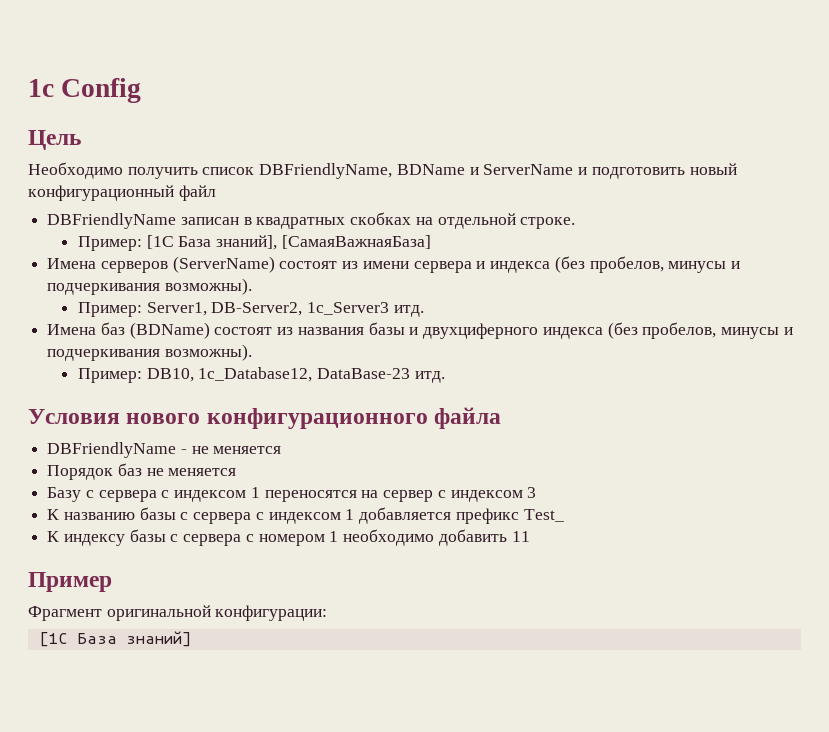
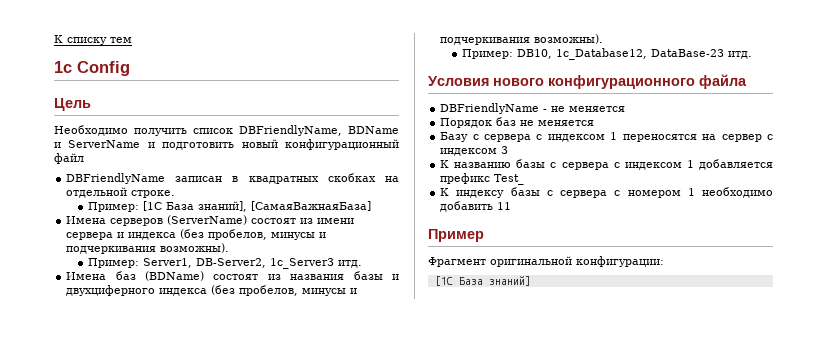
+ К списку тем

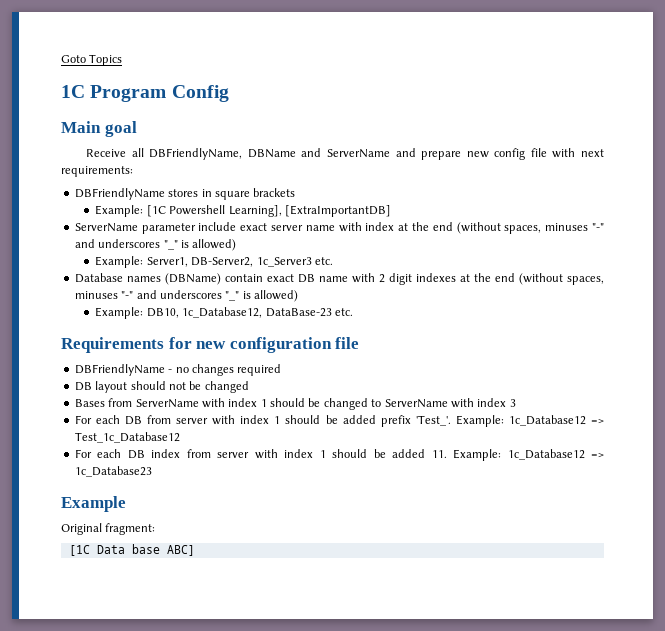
- К списку тем
- 1c Config
- Цель
- Необходимо получить список DBFriendlyName, BDName и ServerName и подготовить новый конфигурационный файл
- DBFriendlyName записан в квадратных скобках на отдельной строке.
- Пример: [1C База знаний], [СамаяВажнаяБаза]
- Имена серверов (ServerName) состоят из имени сервера и индекса (без пробелов, минусы и подчеркивания возможны).
- Пример: Server1, DB-Server2, 1c_Server3 итд.
- Имена баз (BDName) состоят из названия базы и двухциферного индекса (без пробелов, минусы и подчеркивания возможны).
- Пример: DB10, 1c_Database12, DataBase-23 итд.
- Условия нового конфигурационного файла
- DBFriendlyName - не меняется
- Порядок баз не меняется
- Базу с сервера с индексом 1 переносятся на сервер с индексом 3
- К названию базы с сервера с индексом 1 добавляется префикс Test_
- К индексу базы с сервера с номером 1 необходимо добавить 11
- Пример
- Фрагмент оригинальной конфигурации:
- [1C База знаний]
+ Goto Topics
+ 1C Program Config
+ Main goal
+ Receive all DBFriendlyName, DBName and ServerName and prepare new config file with next requirements:
+ DBFriendlyName stores in square brackets
+ Example: [1C Powershell Learning], [ExtraImportantDB]
+ ServerName parameter include exact server name with index at the end (without spaces, minuses "-" and underscores "_" is allowed)
+ Example: Server1, DB-Server2, 1c_Server3 etc.
+ Database names (DBName) contain exact DB name with 2 digit indexes at the end (without spaces, minuses "-" and underscores "_" is allowed)
+ Example: DB10, 1c_Database12, DataBase-23 etc.
+ Requirements for new configuration file
+ DBFriendlyName - no changes required
+ DB layout should not be changed
+ Bases from ServerName with index 1 should be changed to ServerName with index 3
+ For each DB from server with index 1 should be added prefix 'Test_'. Example: 1c_Database12 => Test_1c_Database12
+ For each DB index from server with index 1 should be added 11. Example: 1c_Database12 => 1c_Database23
+ Example
+ Original fragment:
+ [1C Data base ABC]

